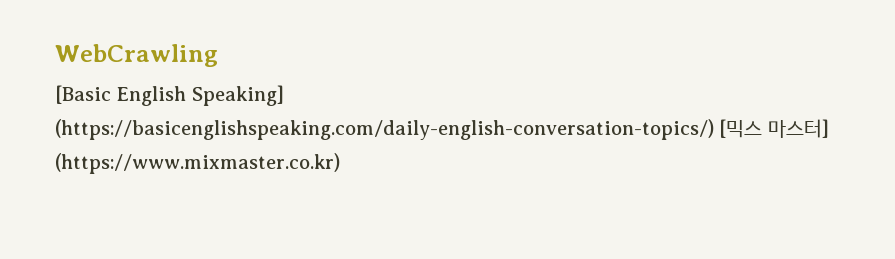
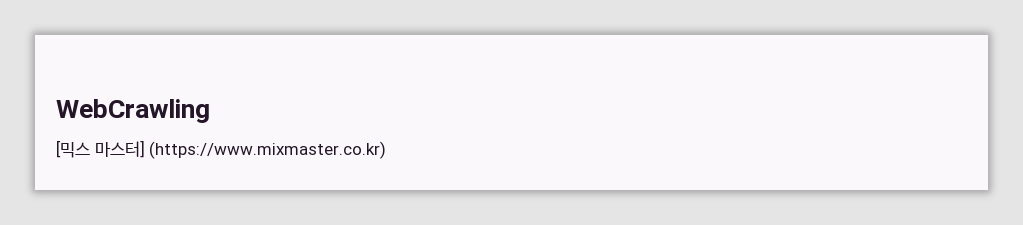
- [Basic English Speaking] (https://basicenglishspeaking.com/daily-english-conversation-topics/) [믹스 마스터] (https://www.mixmaster.co.kr)
+ [믹스 마스터] (https://www.mixmaster.co.kr)

